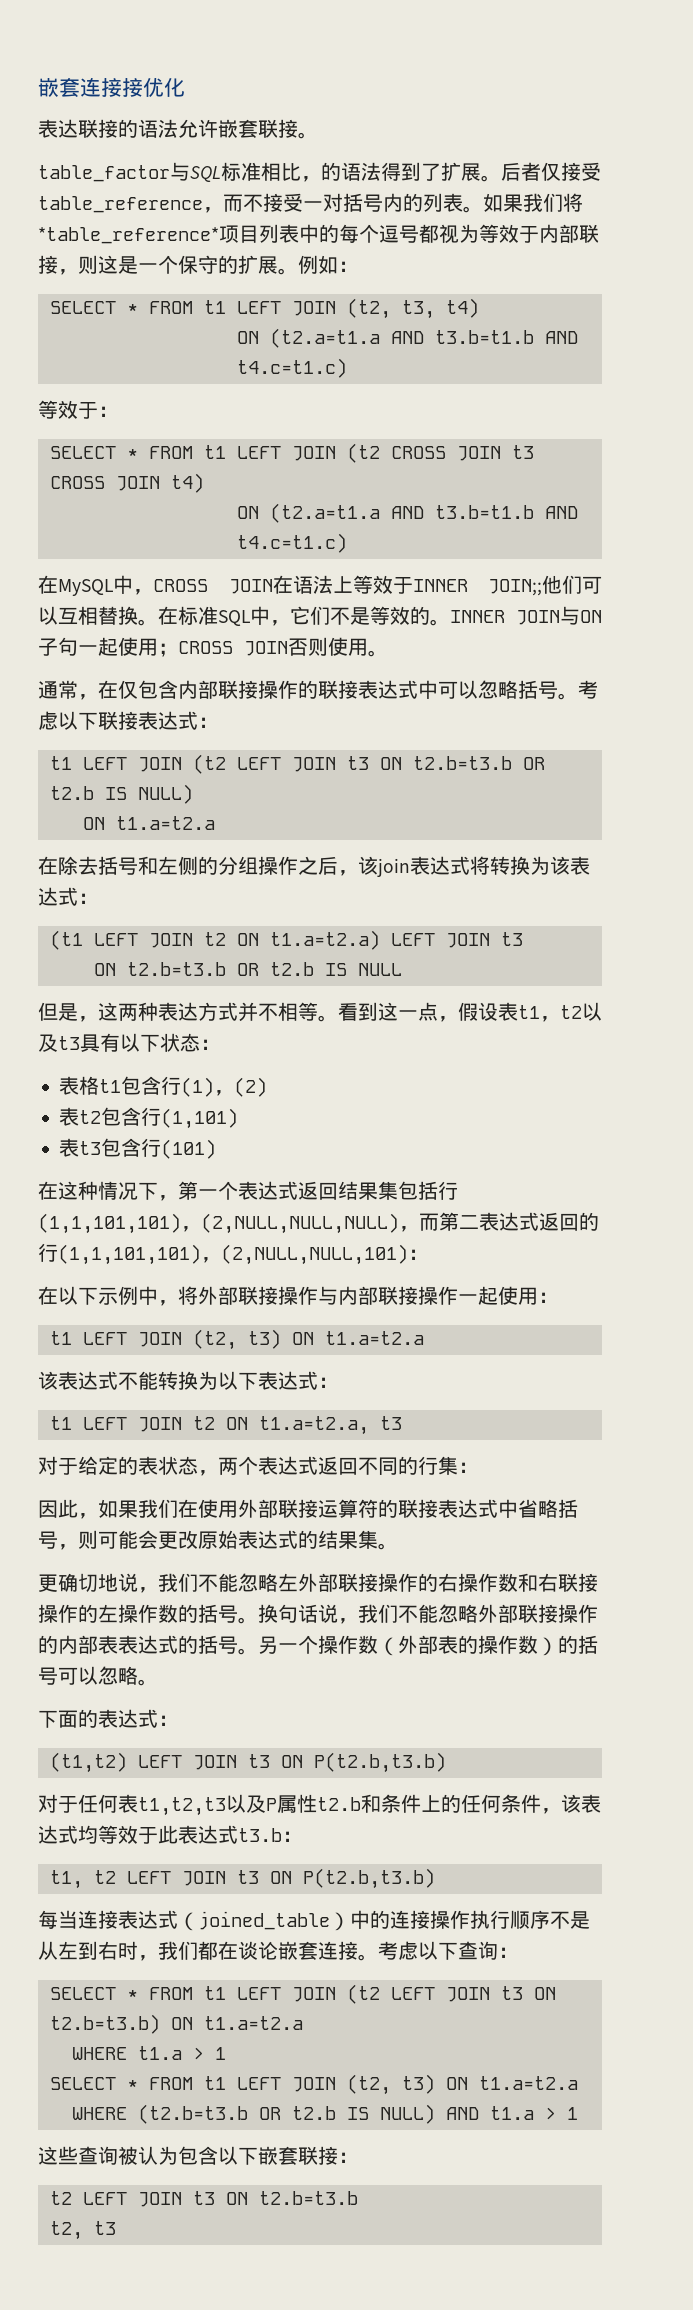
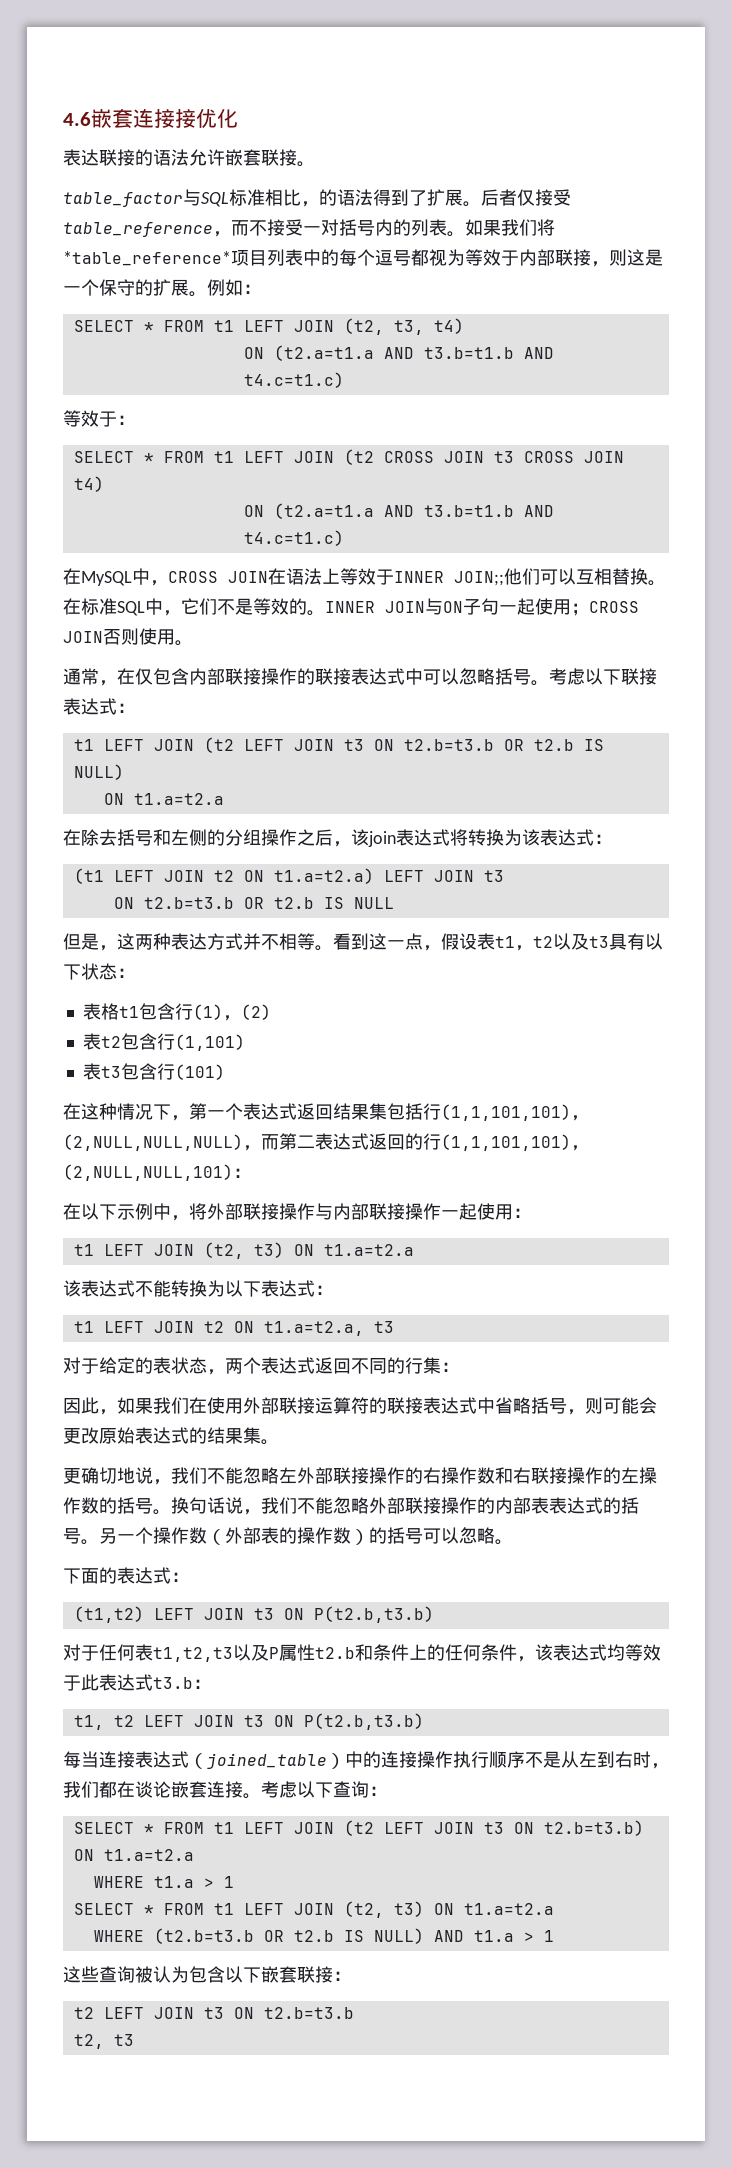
- 嵌套连接接优化
+ 4.6嵌套连接接优化

